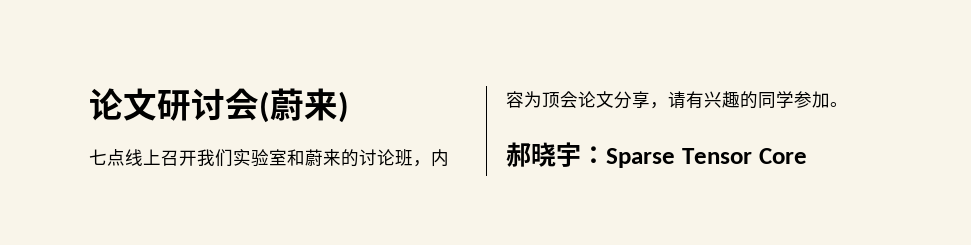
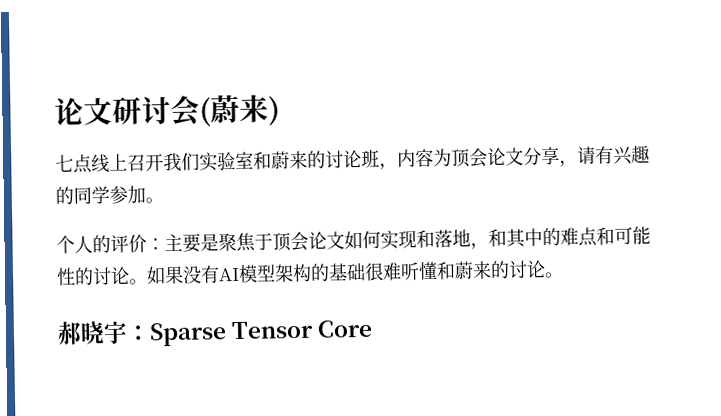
+ 个人的评价：主要是聚焦于顶会论文如何实现和落地，和其中的难点和可能性的讨论。如果没有AI模型架构的基础很难听懂和蔚来的讨论。

